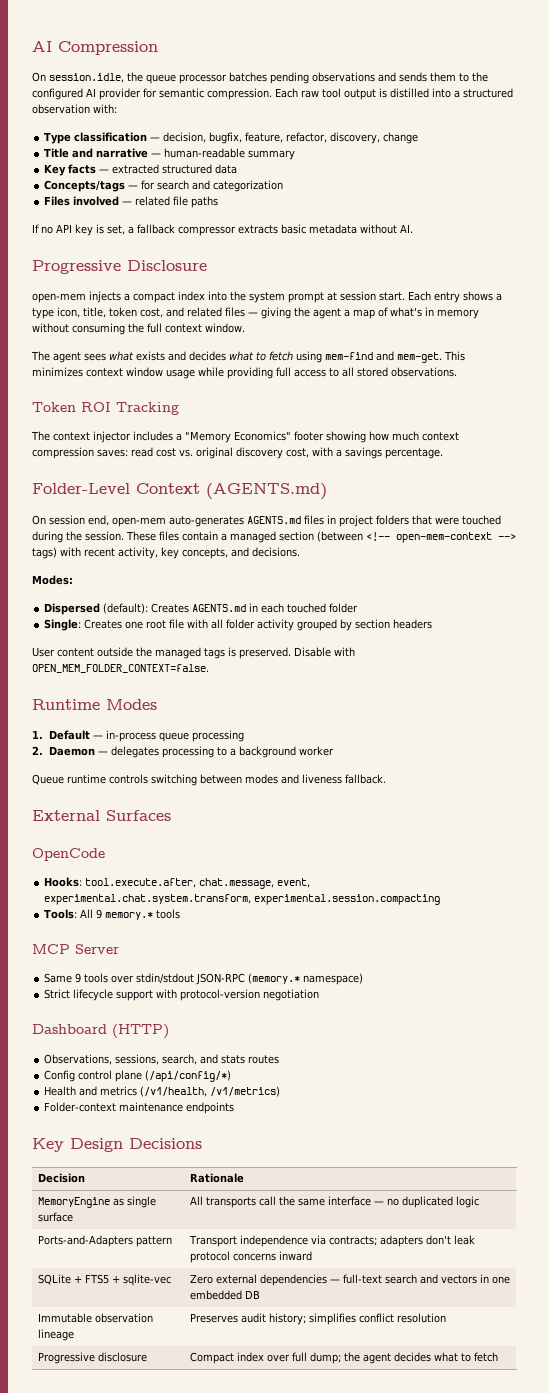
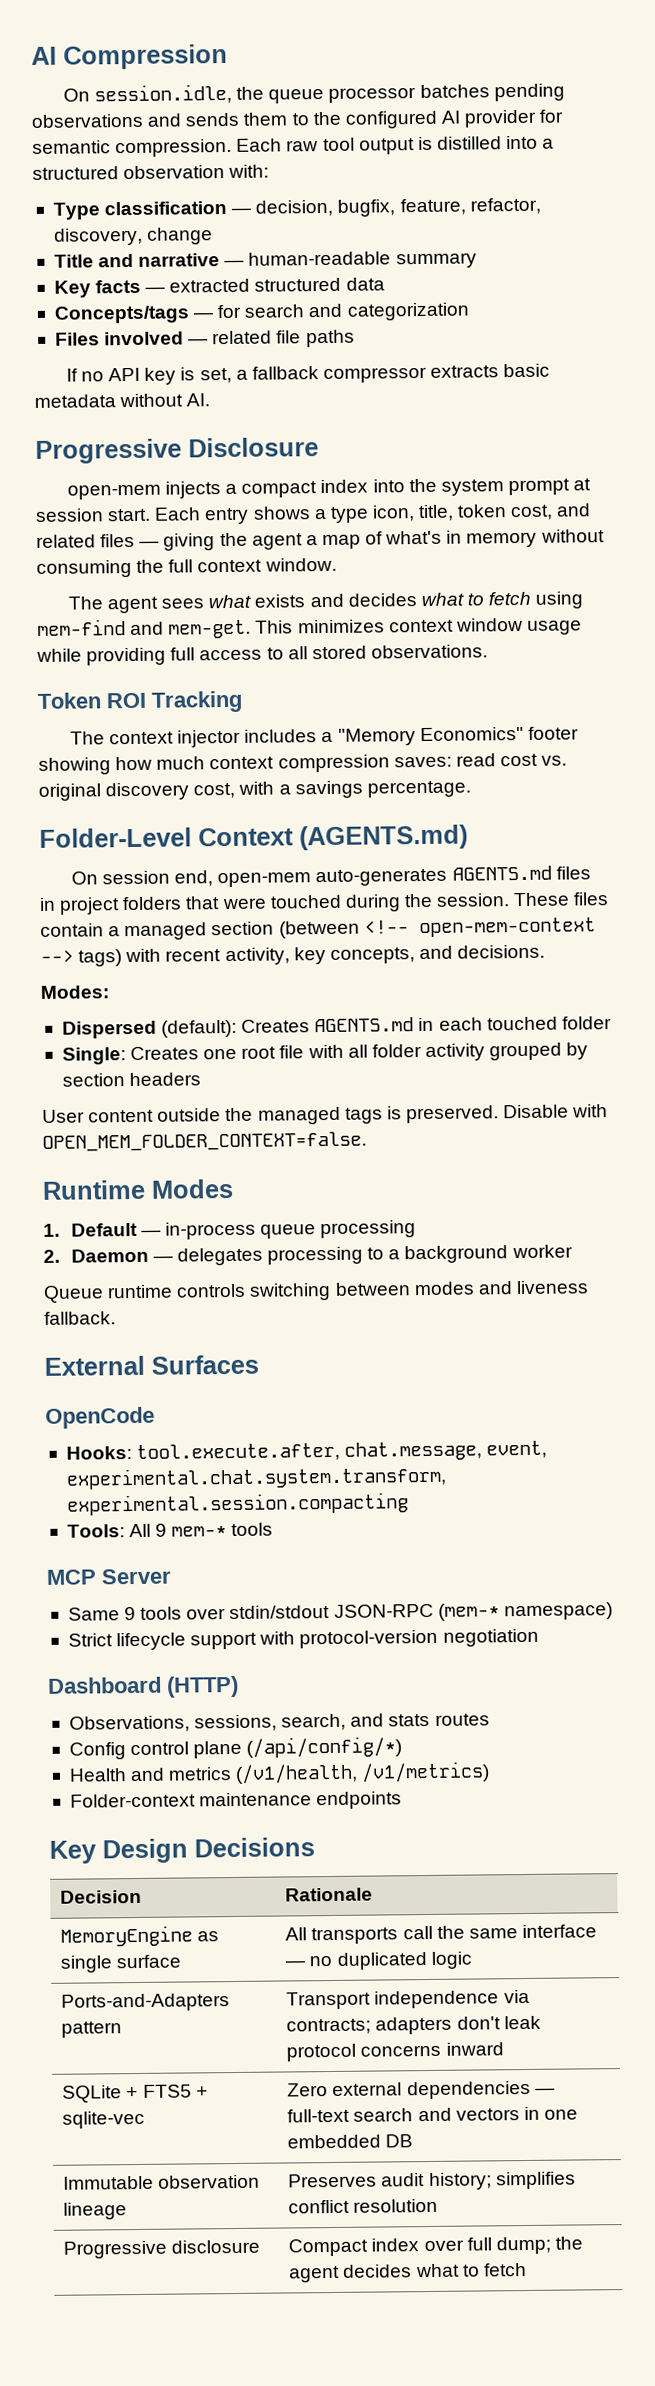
- Tools: All 9 memory.* tools
+ Tools: All 9 mem-* tools
- Same 9 tools over stdin/stdout JSON-RPC (memory.* namespace)
+ Same 9 tools over stdin/stdout JSON-RPC (mem-* namespace)

